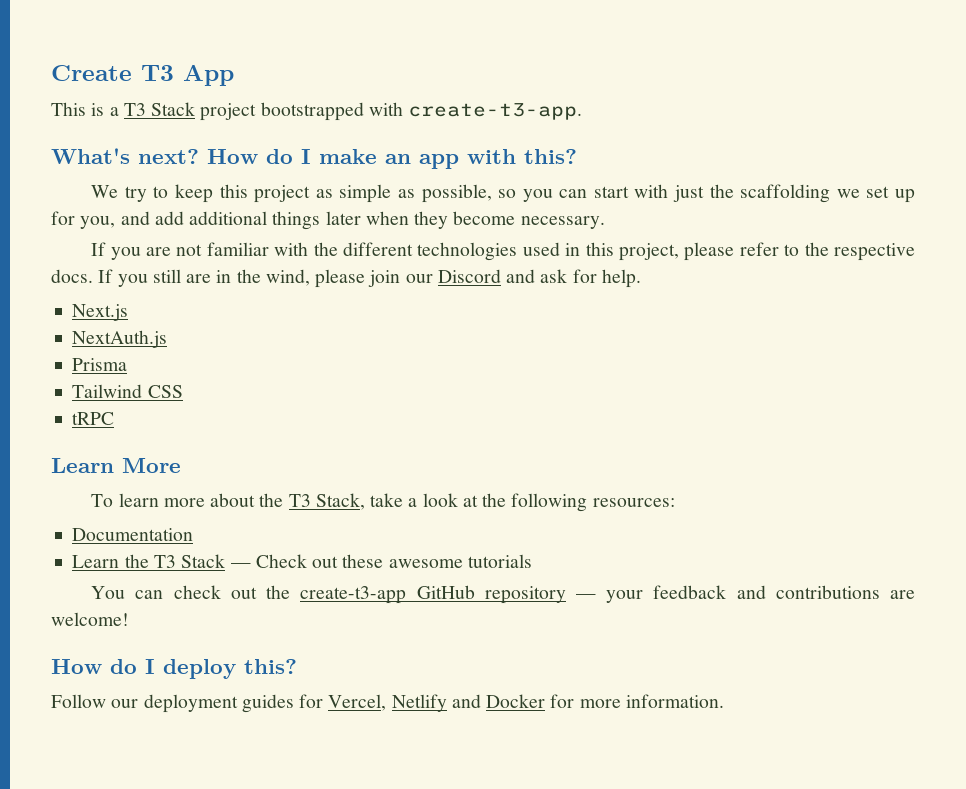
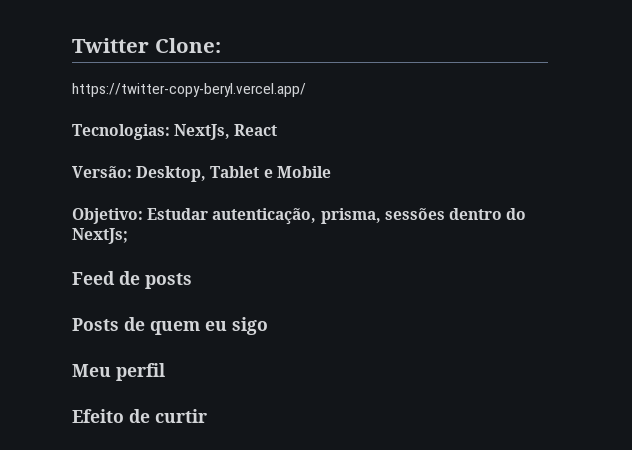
- Create T3 App
- This is a T3 Stack project bootstrapped with create-t3-app.
- What's next? How do I make an app with this?
- We try to keep this project as simple as possible, so you can start with just the scaffolding we set up for you, and add additional things later when they become necessary.
- If you are not familiar with the different technologies used in this project, please refer to the respective docs. If you still are in the wind, please join our Discord and ask for help.
- Next.js
- NextAuth.js
- Prisma
- Tailwind CSS
- tRPC
- Learn More
- To learn more about the T3 Stack, take a look at the following resources:
- Documentation
- Learn the T3 Stack — Check out these awesome tutorials
- You can check out the create-t3-app GitHub repository — your feedback and contributions are welcome!
- How do I deploy this?
- Follow our deployment guides for Vercel, Netlify and Docker for more information.
+ Twitter Clone:
+ https://twitter-copy-beryl.vercel.app/
+ Tecnologias: NextJs, React
+ Versão: Desktop, Tablet e Mobile
+ Objetivo: Estudar autenticação, prisma, sessões dentro do NextJs;
+ Feed de posts
+ Posts de quem eu sigo
+ Meu perfil
+ Efeito de curtir

